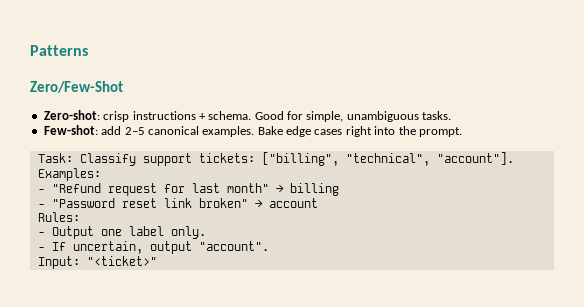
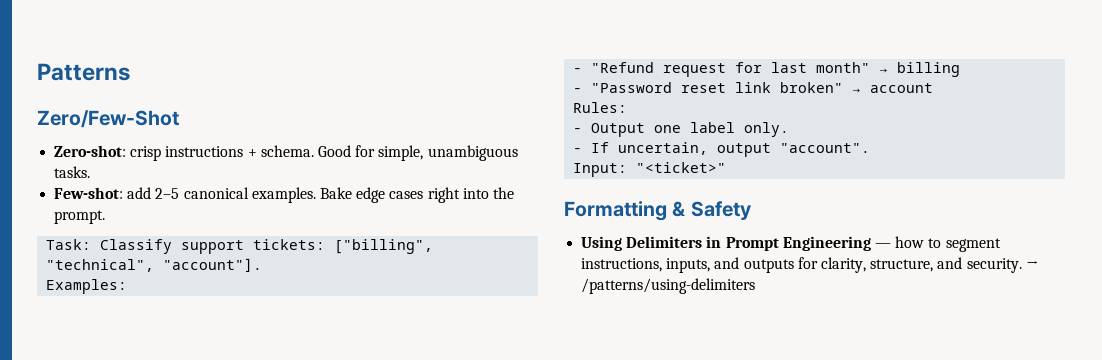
+ Formatting & Safety
+ Using Delimiters in Prompt Engineering — how to segment instructions, inputs, and outputs for clarity, structure, and security. → /patterns/using-delimiters

